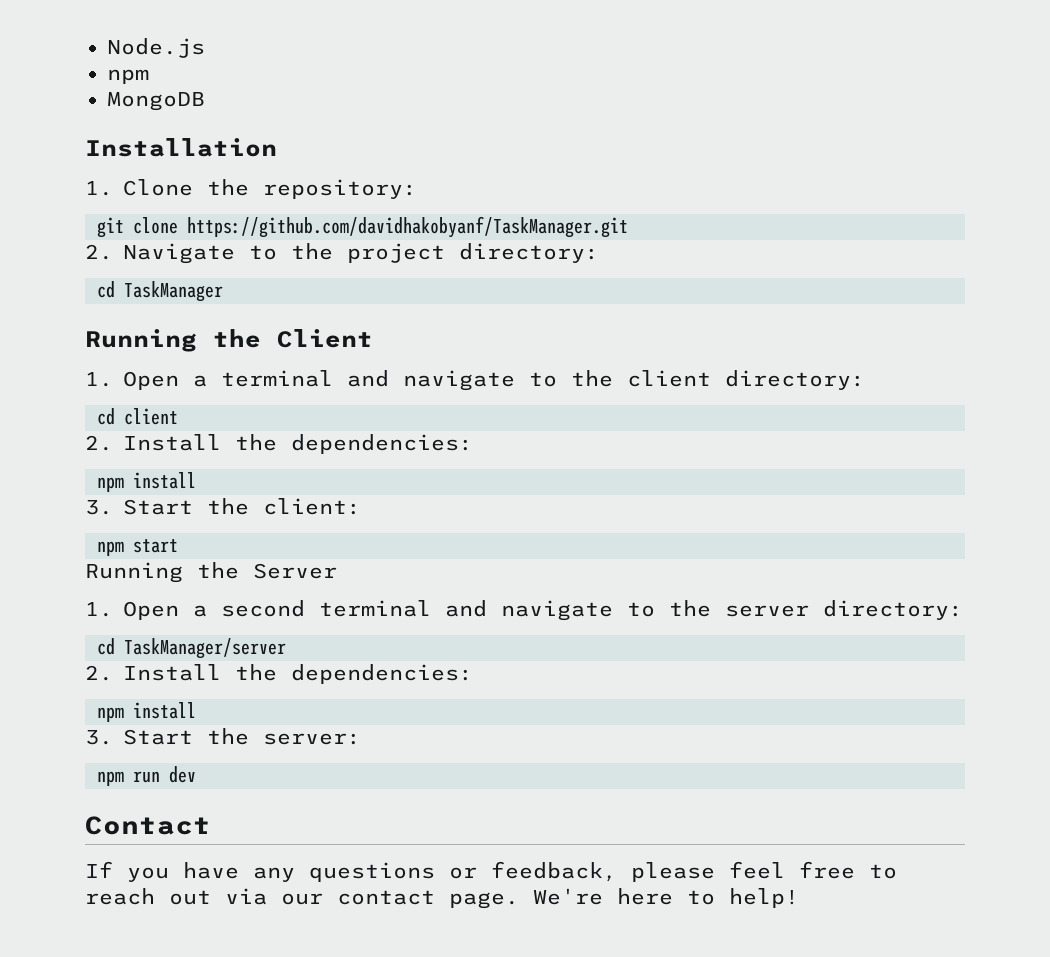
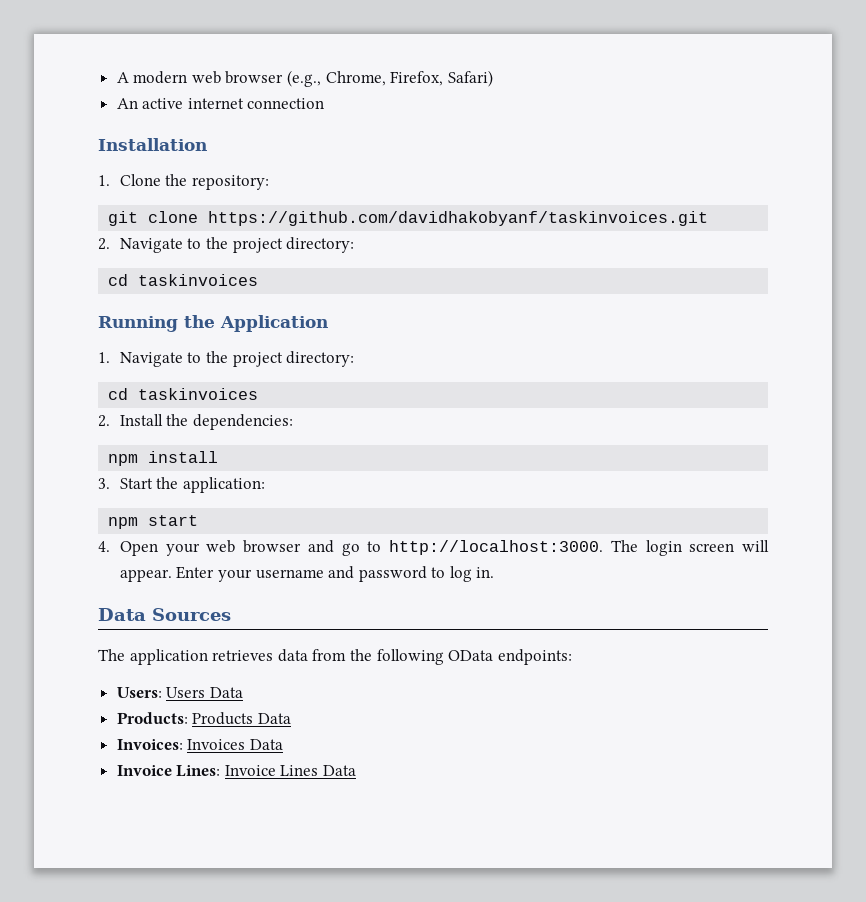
- Node.js
- npm
- MongoDB
+ A modern web browser (e.g., Chrome, Firefox, Safari)
+ An active internet connection
- git clone https://github.com/davidhakobyanf/TaskManager.git
+ git clone https://github.com/davidhakobyanf/taskinvoices.git
  2. Navigate to the project directory:
- cd TaskManager
- Running the Client
- 1. Open a terminal and navigate to the client directory:
- cd client
+ cd taskinvoices
+ Running the Application
+ 1. Navigate to the project directory:
+ cd taskinvoices
  2. Install the dependencies:
  npm install
- 3. Start the client:
+ 3. Start the application:
- Running the Server
- 1. Open a second terminal and navigate to the server directory:
- cd TaskManager/server
- 2. Install the dependencies:
- npm install
- 3. Start the server:
- npm run dev
- Contact
- If you have any questions or feedback, please feel free to reach out via our contact page. We're here to help!
+ 4. Open your web browser and go to http://localhost:3000. The login screen will appear. Enter your username and password to log in.
+ Data Sources
+ The application retrieves data from the following OData endpoints:
+ Users: Users Data
+ Products: Products Data
+ Invoices: Invoices Data
+ Invoice Lines: Invoice Lines Data

